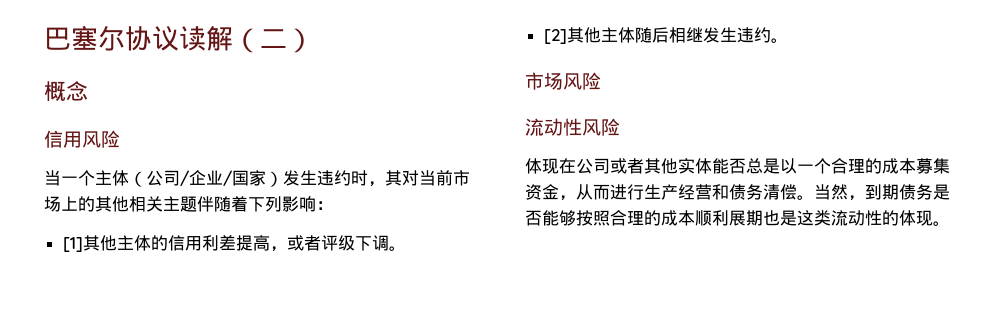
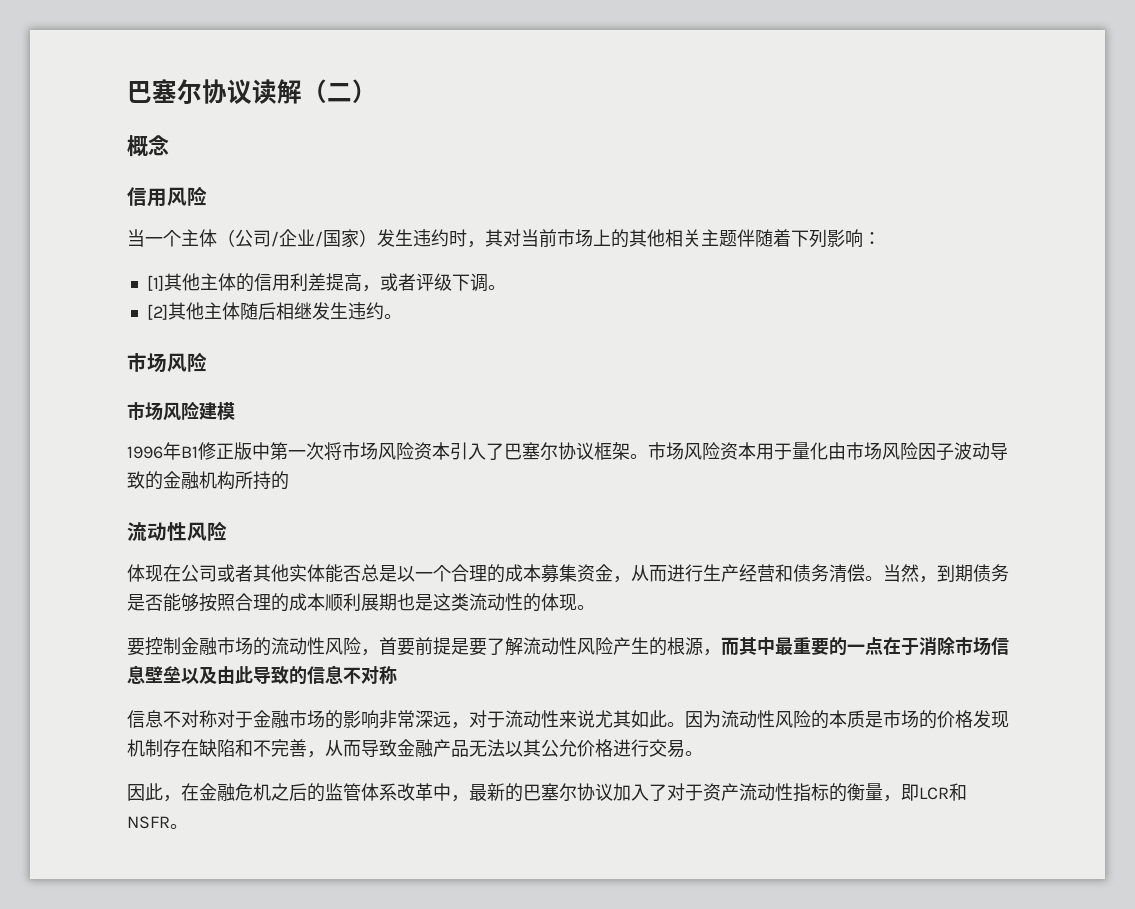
+ 市场风险建模
+ 1996年B1修正版中第一次将市场风险资本引入了巴塞尔协议框架。市场风险资本用于量化由市场风险因子波动导致的金融机构所持的
+ 要控制金融市场的流动性风险，首要前提是要了解流动性风险产生的根源，而其中最重要的一点在于消除市场信息壁垒以及由此导致的信息不对称
+ 信息不对称对于金融市场的影响非常深远，对于流动性来说尤其如此。因为流动性风险的本质是市场的价格发现机制存在缺陷和不完善，从而导致金融产品无法以其公允价格进行交易。
+ 因此，在金融危机之后的监管体系改革中，最新的巴塞尔协议加入了对于资产流动性指标的衡量，即LCR和NSFR。

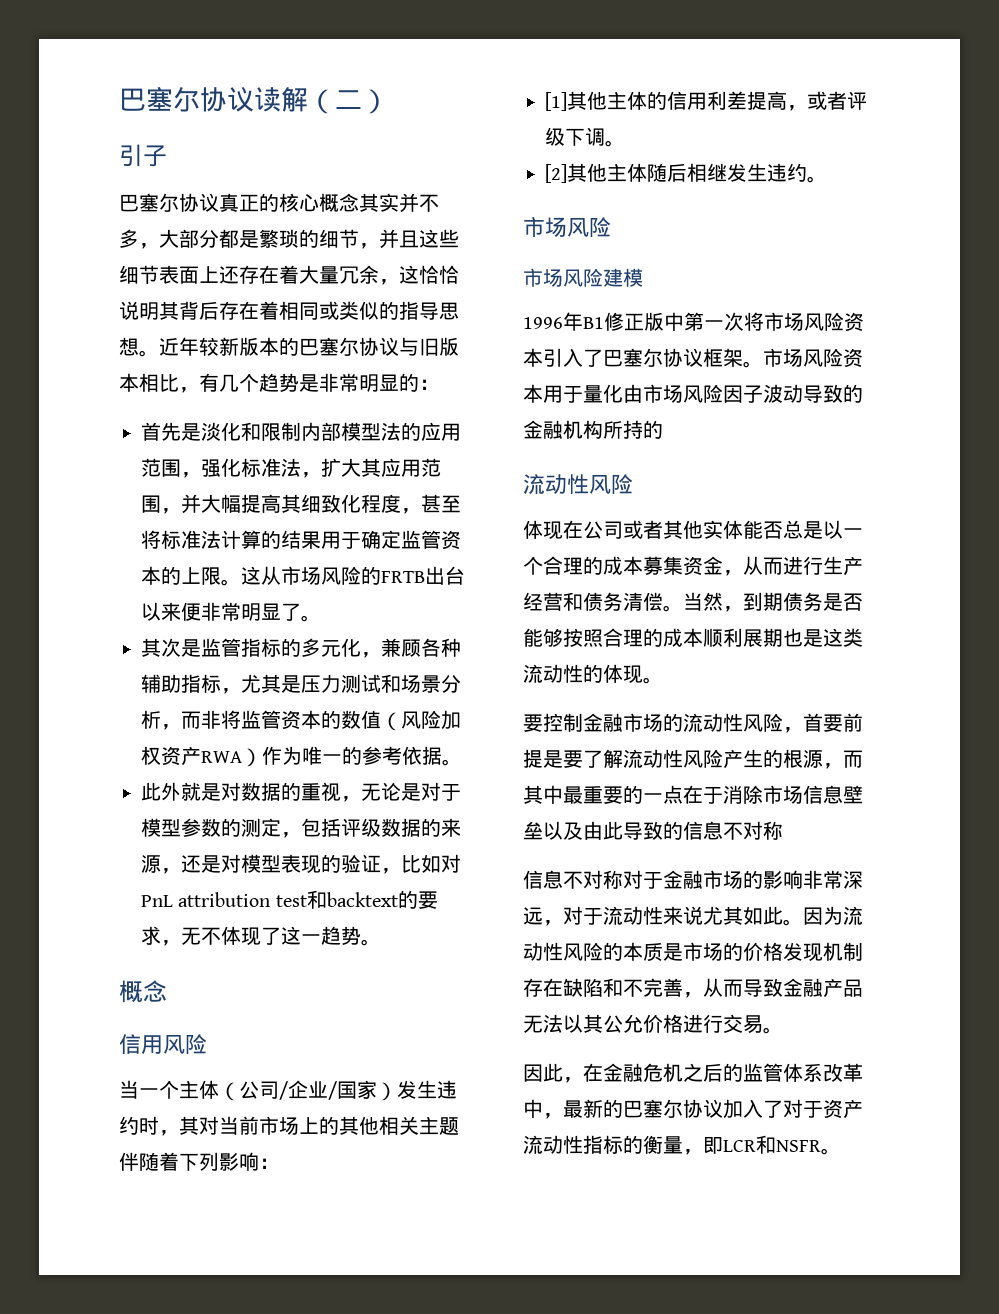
+ 引子
+ 巴塞尔协议真正的核心概念其实并不多，大部分都是繁琐的细节，并且这些细节表面上还存在着大量冗余，这恰恰说明其背后存在着相同或类似的指导思想。近年较新版本的巴塞尔协议与旧版本相比，有几个趋势是非常明显的：
+ 首先是淡化和限制内部模型法的应用范围，强化标准法，扩大其应用范围，并大幅提高其细致化程度，甚至将标准法计算的结果用于确定监管资本的上限。这从市场风险的FRTB出台以来便非常明显了。
+ 其次是监管指标的多元化，兼顾各种辅助指标，尤其是压力测试和场景分析，而非将监管资本的数值（风险加权资产RWA）作为唯一的参考依据。
+ 此外就是对数据的重视，无论是对于模型参数的测定，包括评级数据的来源，还是对模型表现的验证，比如对PnL attribution test和backtext的要求，无不体现了这一趋势。

